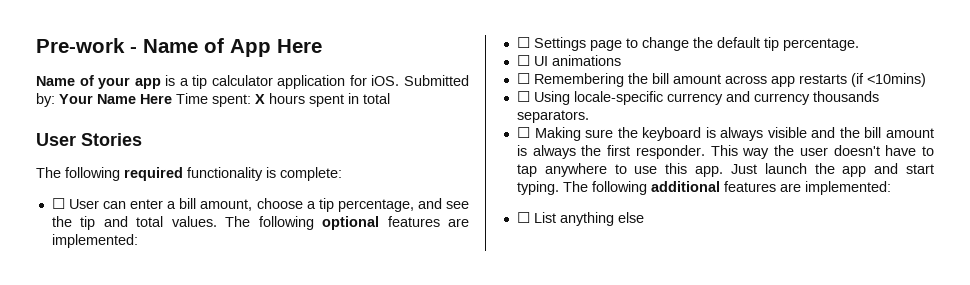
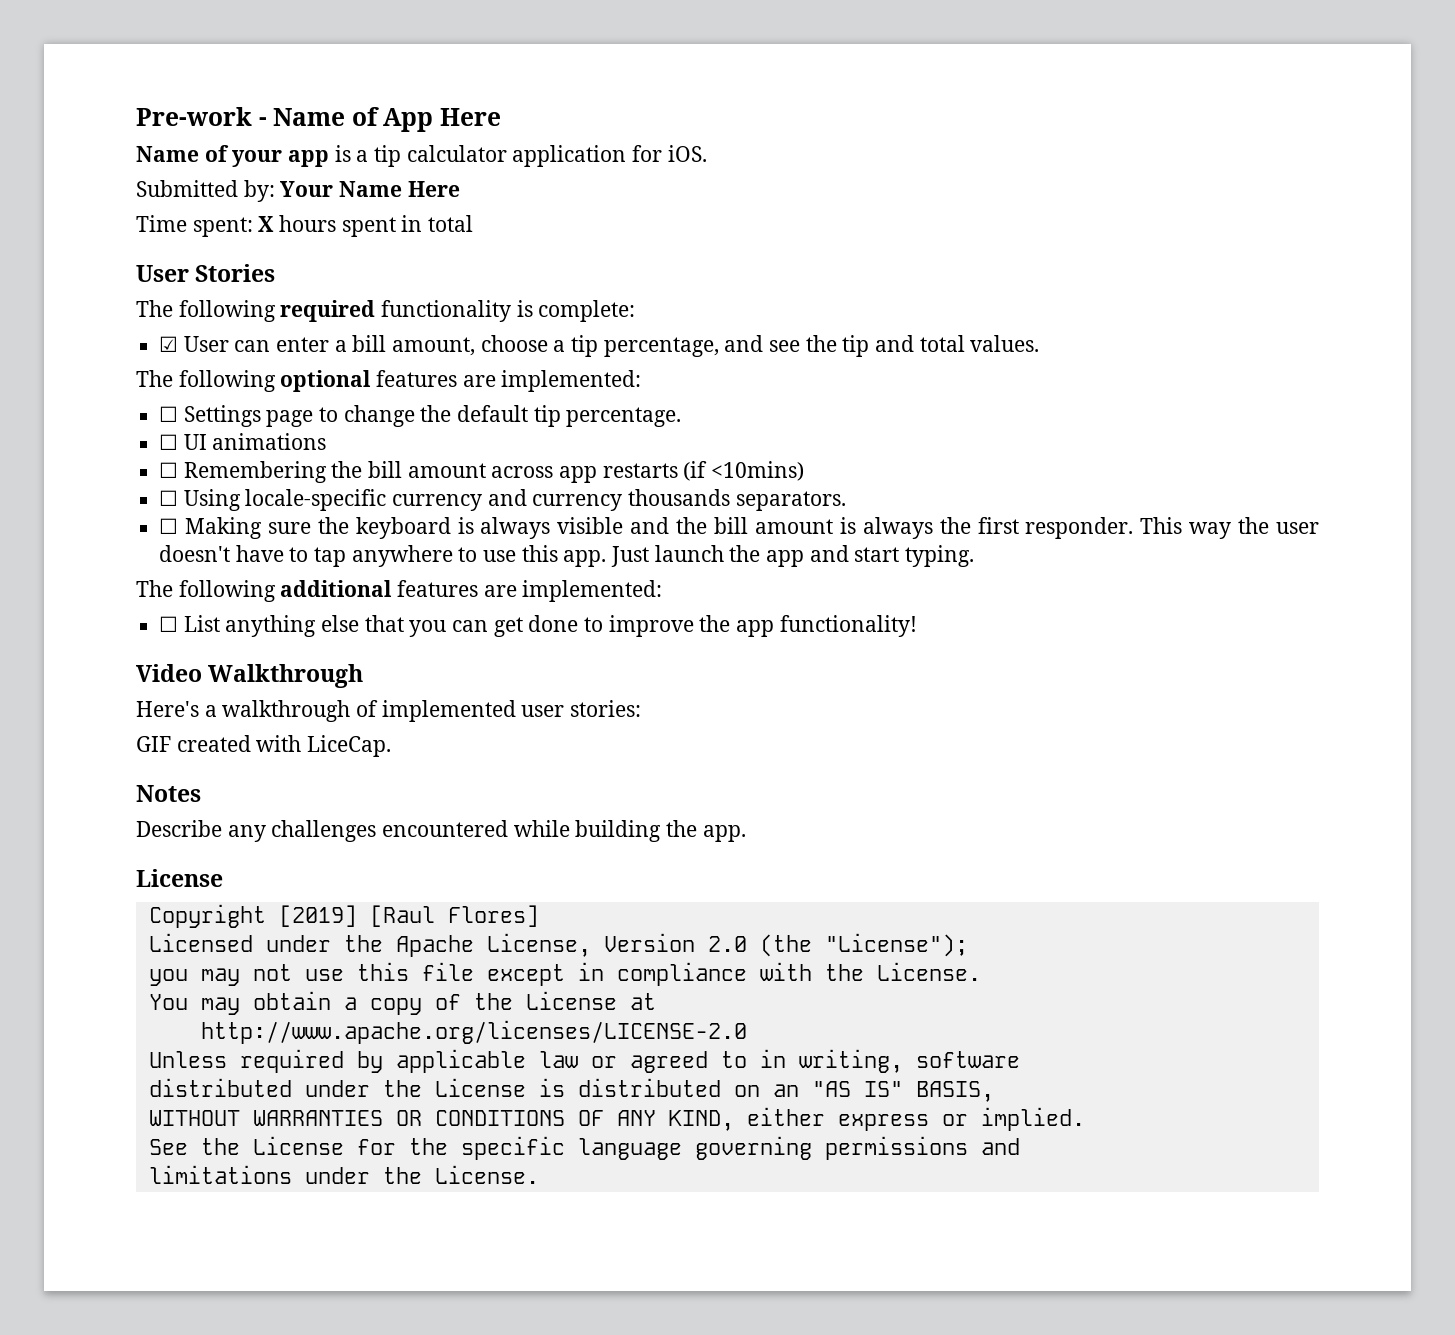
- Name of your app is a tip calculator application for iOS. Submitted by: Your Name Here Time spent: X hours spent in total
+ Name of your app is a tip calculator application for iOS.
+ Submitted by: Your Name Here
+ Time spent: X hours spent in total
- ☐ User can enter a bill amount, choose a tip percentage, and see the tip and total values. The following optional features are implemented:
+ ☑ User can enter a bill amount, choose a tip percentage, and see the tip and total values.
+ The following optional features are implemented:
- Just launch the app and start typing. The following additional features are implemented:
+ Just launch the app and start typing.
+ The following additional features are implemented:
- ☐ List anything else
+ ☐ List anything else that you can get done to improve the app functionality!
+ Video Walkthrough
+ Here's a walkthrough of implemented user stories:
+ GIF created with LiceCap.
+ Notes
+ Describe any challenges encountered while building the app.
+ License
+ Copyright [2019] [Raul Flores]
+ Licensed under the Apache License, Version 2.0 (the "License");
+ you may not use this file except in compliance with the License.
+ You may obtain a copy of the License at
+ http://www.apache.org/licenses/LICENSE-2.0
+ Unless required by applicable law or agreed to in writing, software
+ distributed under the License is distributed on an "AS IS" BASIS,
+ WITHOUT WARRANTIES OR CONDITIONS OF ANY KIND, either express or implied.
+ See the License for the specific language governing permissions and
+ limitations under the License.

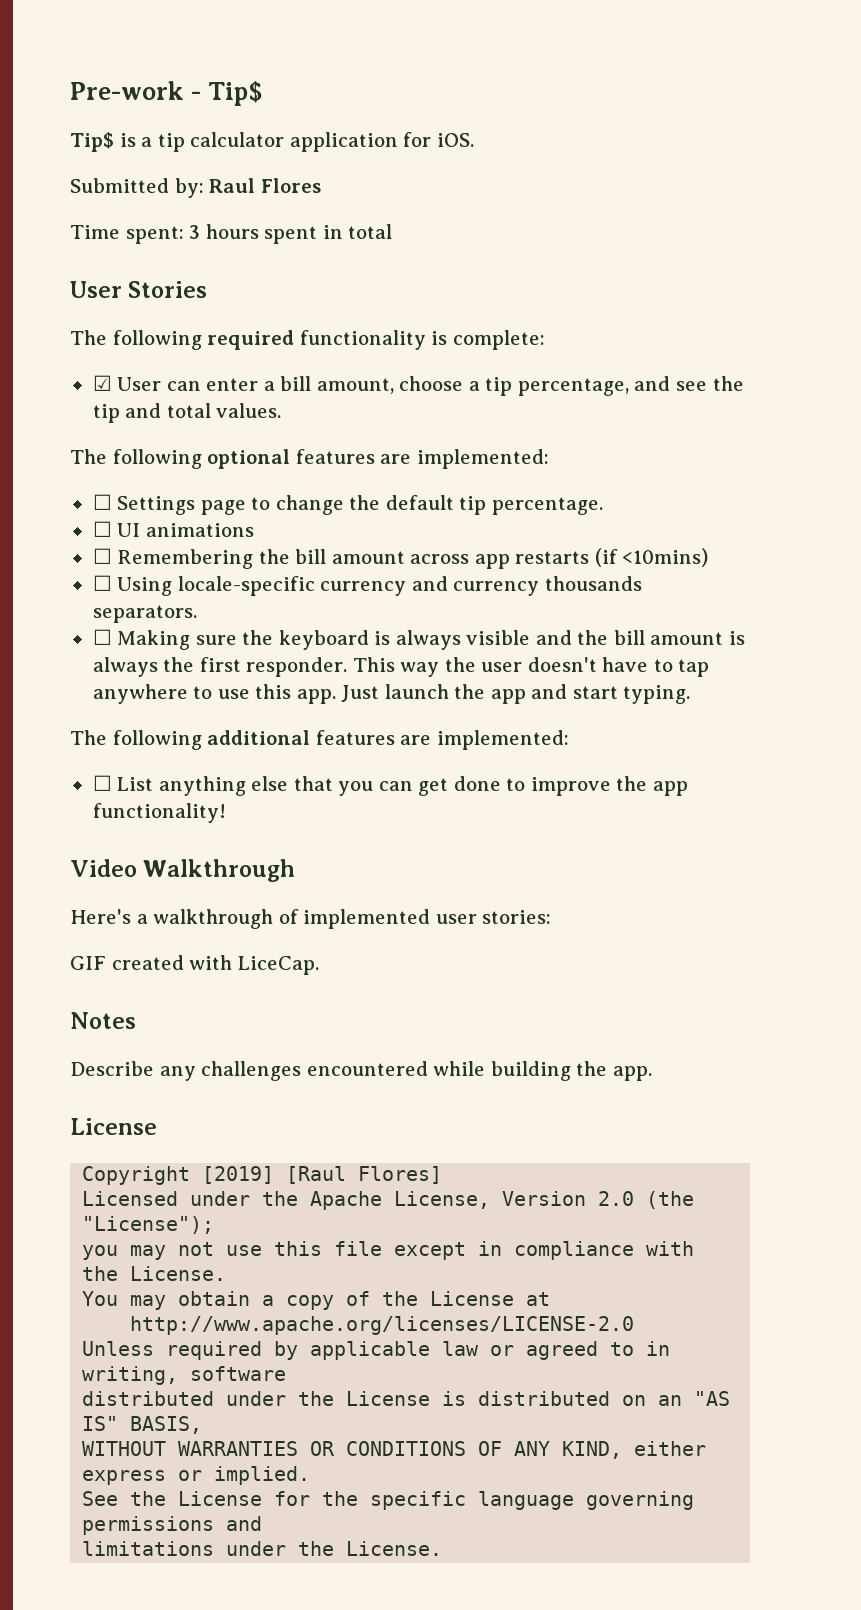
- Pre-work - Name of App Here
- Name of your app is a tip calculator application for iOS.
+ Pre-work - Tip$
+ Tip$ is a tip calculator application for iOS.
- Submitted by: Your Name Here
+ Submitted by: Raul Flores
- Time spent: X hours spent in total
+ Time spent: 3 hours spent in total

